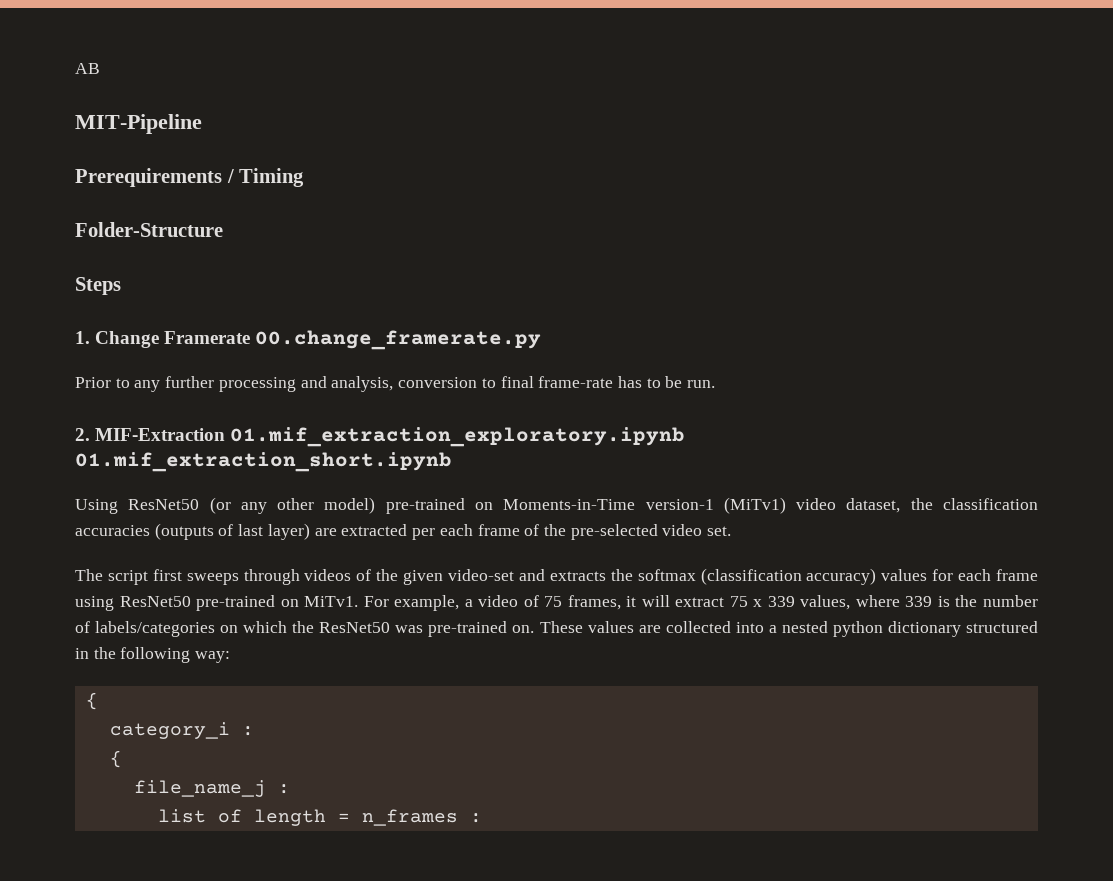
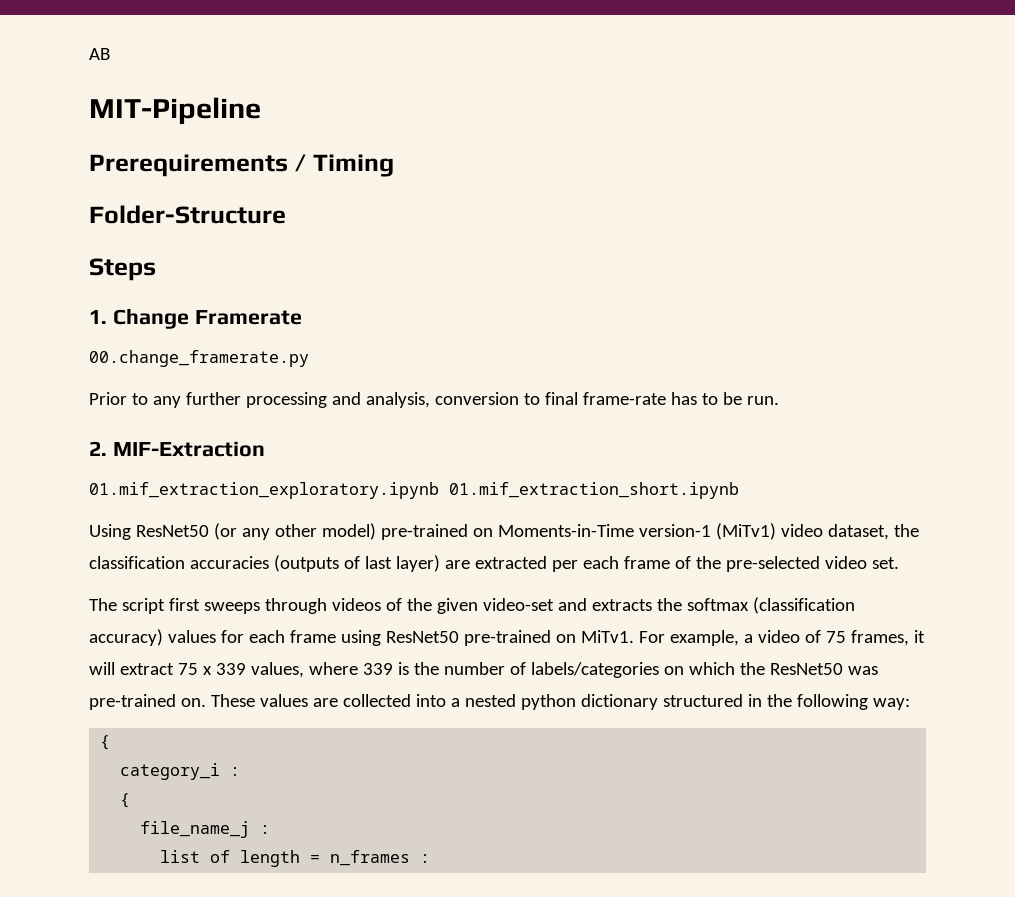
- 1. Change Framerate 00.change_framerate.py
+ 1. Change Framerate
+ 00.change_framerate.py
- 2. MIF-Extraction 01.mif_extraction_exploratory.ipynb 01.mif_extraction_short.ipynb
+ 2. MIF-Extraction
+ 01.mif_extraction_exploratory.ipynb 01.mif_extraction_short.ipynb

